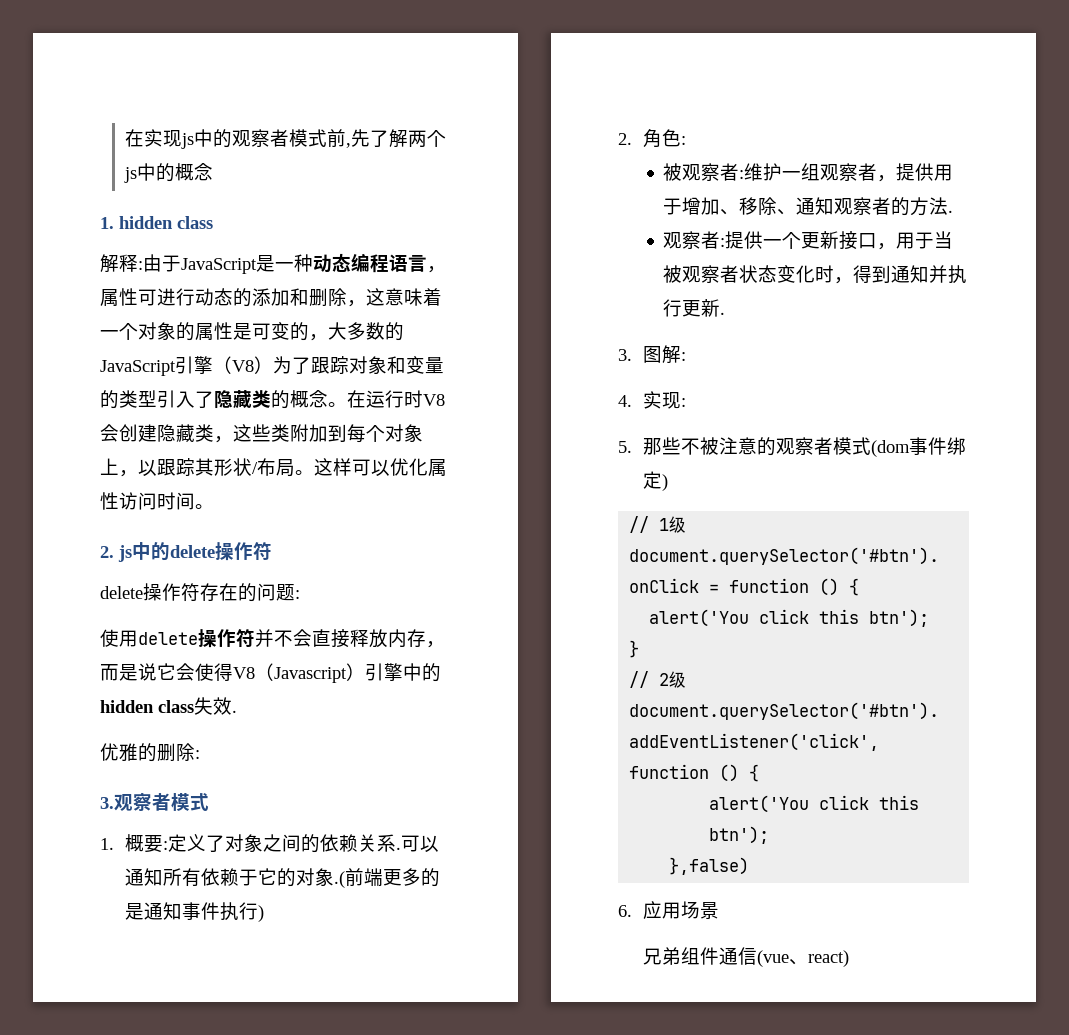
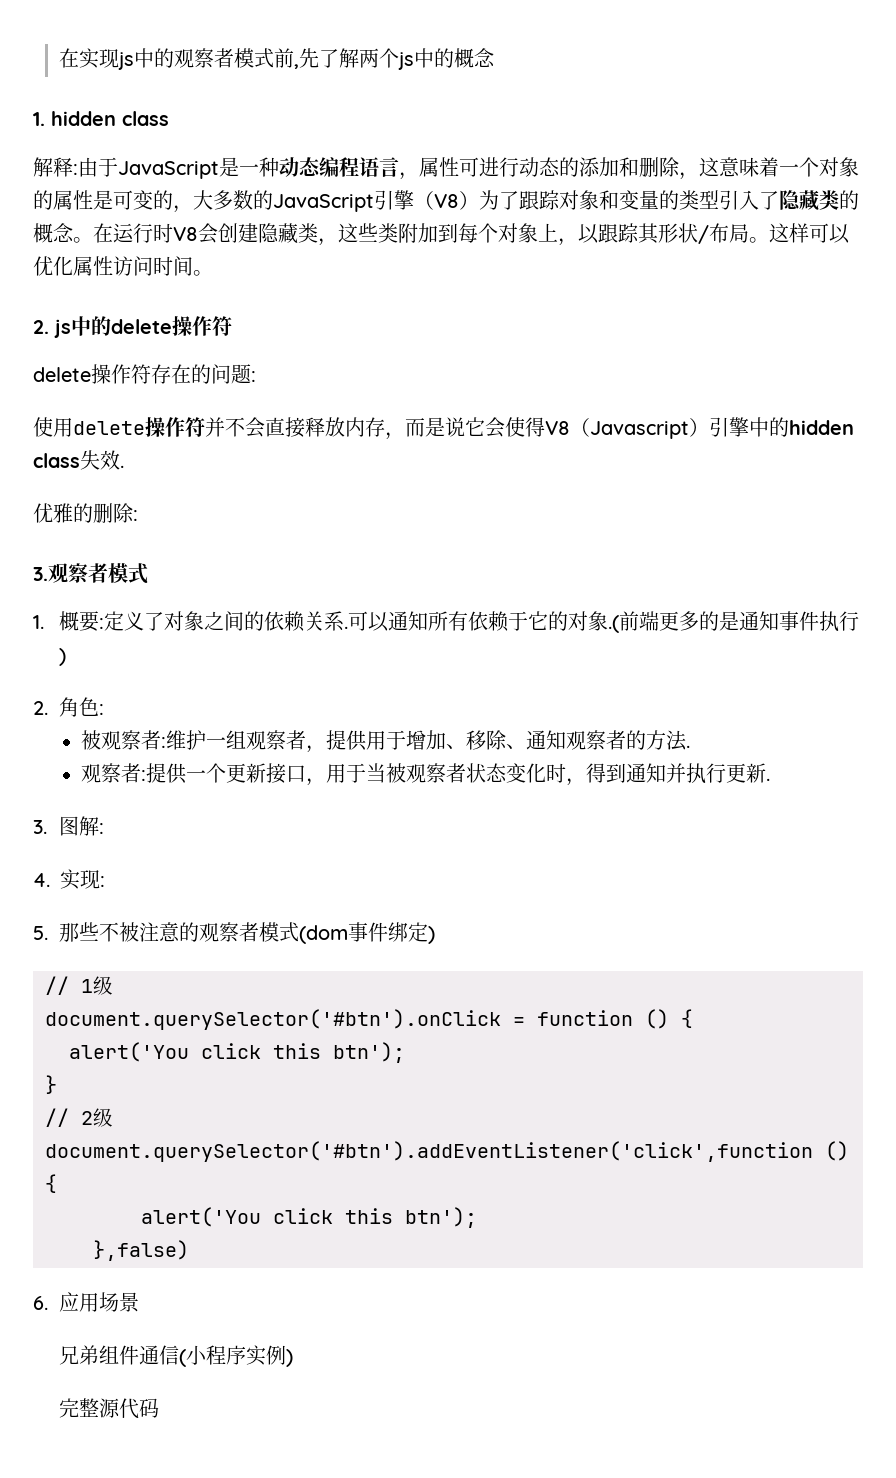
- 兄弟组件通信(vue、react)
+ 兄弟组件通信(小程序实例)
+ 完整源代码

